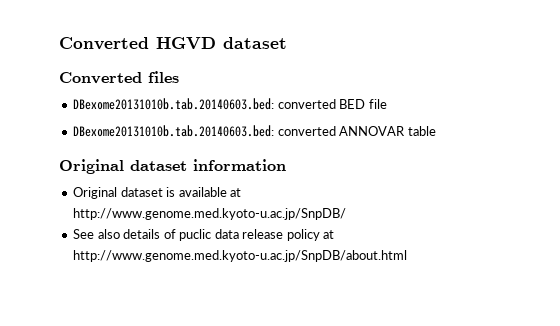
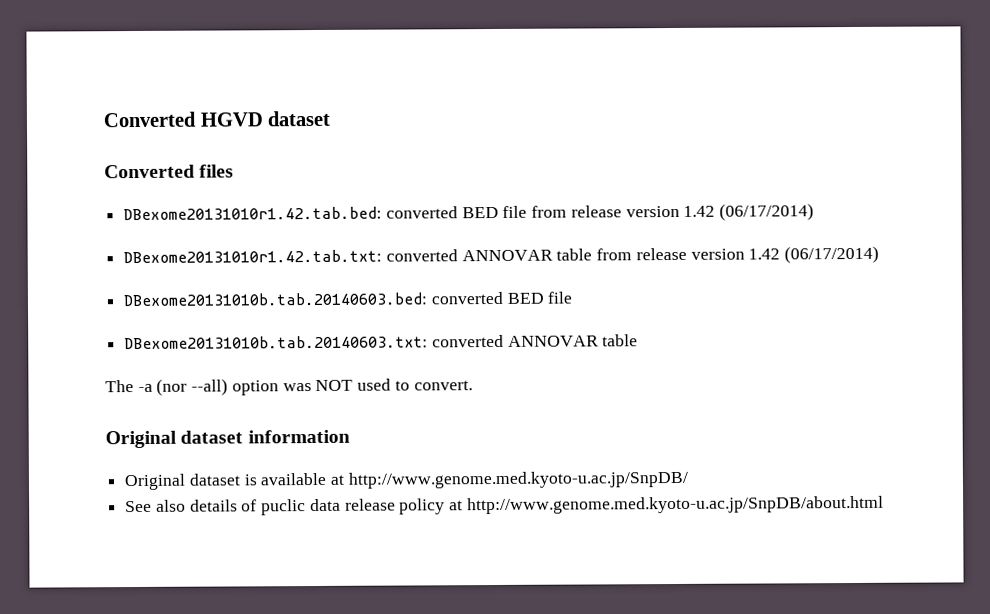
+ DBexome20131010r1.42.tab.bed: converted BED file from release version 1.42 (06/17/2014)
+ DBexome20131010r1.42.tab.txt: converted ANNOVAR table from release version 1.42 (06/17/2014)
- DBexome20131010b.tab.20140603.bed: converted ANNOVAR table
+ DBexome20131010b.tab.20140603.txt: converted ANNOVAR table
+ The -a (nor --all) option was NOT used to convert.

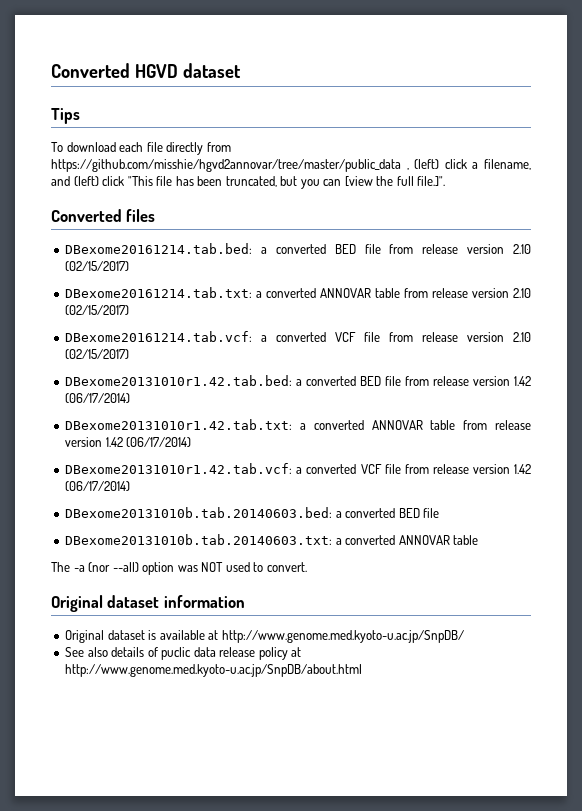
+ Tips
+ To download each file directly from https://github.com/misshie/hgvd2annovar/tree/master/public_data , (left) click a filename, and (left) click "This file has been truncated, but you can [view the full file.]".
  Converted files
+ DBexome20161214.tab.bed: a converted BED file from release version 2.10 (02/15/2017)
+ DBexome20161214.tab.txt: a converted ANNOVAR table from release version 2.10 (02/15/2017)
+ DBexome20161214.tab.vcf: a converted VCF file from release version 2.10 (02/15/2017)
- DBexome20131010r1.42.tab.bed: converted BED file from release version 1.42 (06/17/2014)
+ DBexome20131010r1.42.tab.bed: a converted BED file from release version 1.42 (06/17/2014)
- DBexome20131010r1.42.tab.txt: converted ANNOVAR table from release version 1.42 (06/17/2014)
+ DBexome20131010r1.42.tab.txt: a converted ANNOVAR table from release version 1.42 (06/17/2014)
+ DBexome20131010r1.42.tab.vcf: a converted VCF file from release version 1.42 (06/17/2014)
- DBexome20131010b.tab.20140603.bed: converted BED file
+ DBexome20131010b.tab.20140603.bed: a converted BED file
- DBexome20131010b.tab.20140603.txt: converted ANNOVAR table
+ DBexome20131010b.tab.20140603.txt: a converted ANNOVAR table

